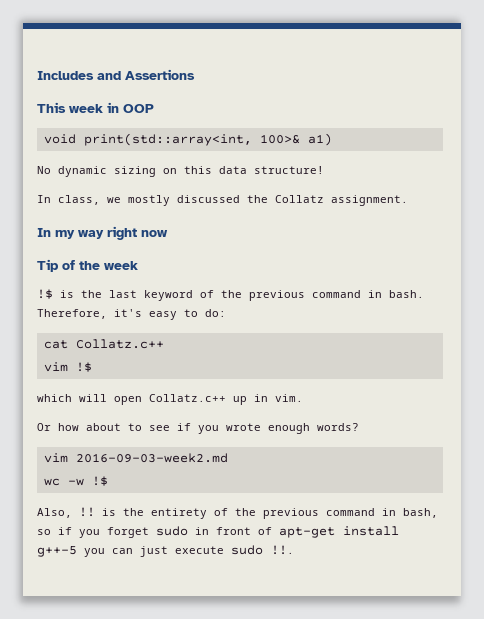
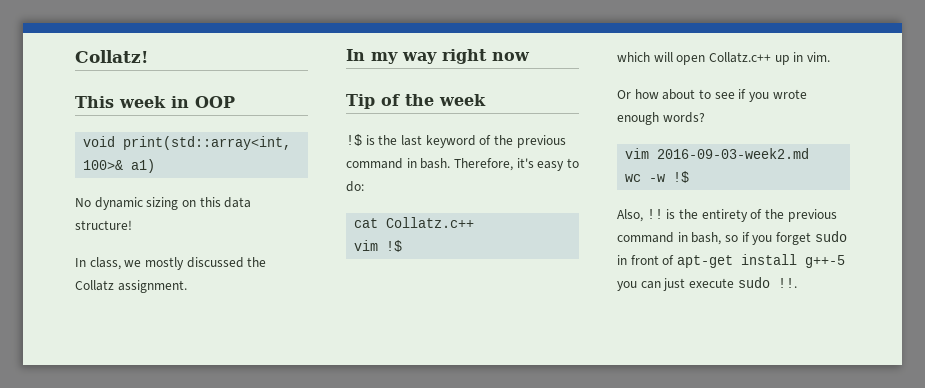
- Includes and Assertions
+ Collatz!

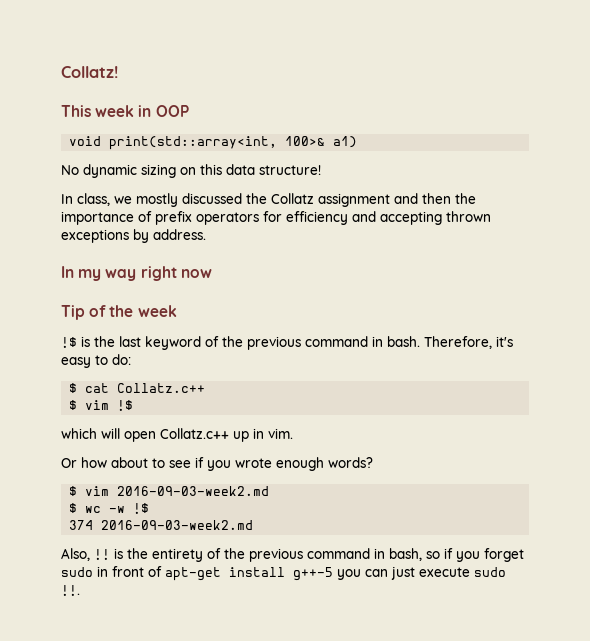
- In class, we mostly discussed the Collatz assignment.
+ In class, we mostly discussed the Collatz assignment and then the importance of prefix operators for efficiency and accepting thrown exceptions by address.
- cat Collatz.c++
+ $ cat Collatz.c++
- vim !$
+ $ vim !$
- vim 2016-09-03-week2.md
+ $ vim 2016-09-03-week2.md
- wc -w !$
+ $ wc -w !$
+ 374 2016-09-03-week2.md

